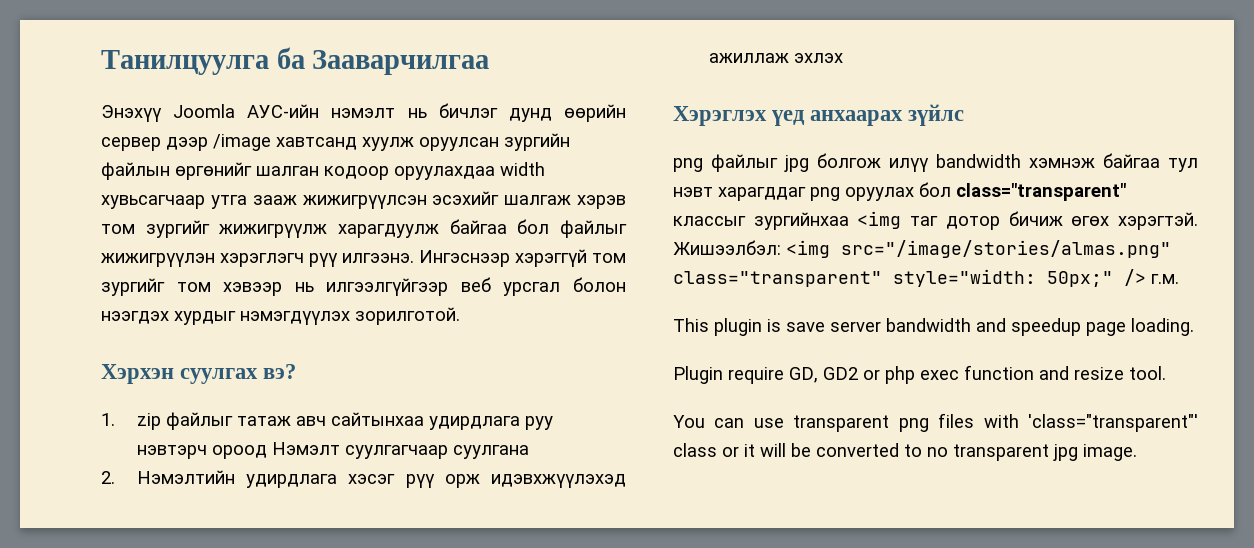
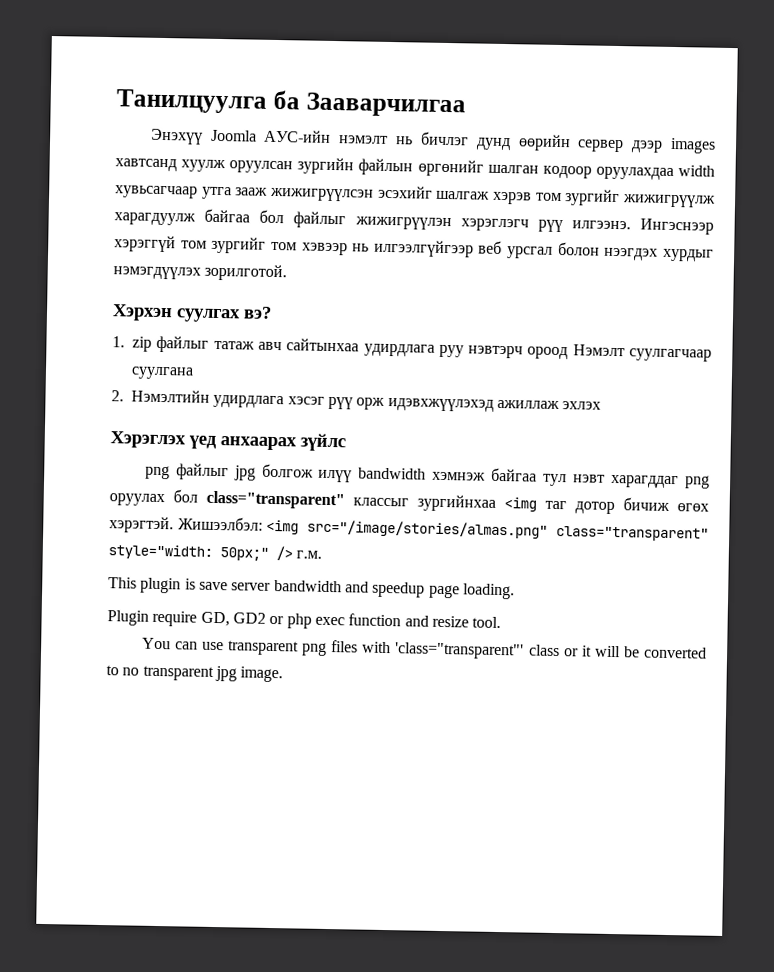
- Энэхүү Joomla АУС-ийн нэмэлт нь бичлэг дунд өөрийн сервер дээр /image хавтсанд хуулж оруулсан зургийн файлын өргөнийг шалган кодоор оруулахдаа width хувьсагчаар утга зааж жижигрүүлсэн эсэхийг шалгаж хэрэв том зургийг жижигрүүлж харагдуулж байгаа бол файлыг жижигрүүлэн хэрэглэгч рүү илгээнэ.
+ Энэхүү Joomla АУС-ийн нэмэлт нь бичлэг дунд өөрийн сервер дээр images хавтсанд хуулж оруулсан зургийн файлын өргөнийг шалган кодоор оруулахдаа width хувьсагчаар утга зааж жижигрүүлсэн эсэхийг шалгаж хэрэв том зургийг жижигрүүлж харагдуулж байгаа бол файлыг жижигрүүлэн хэрэглэгч рүү илгээнэ.

